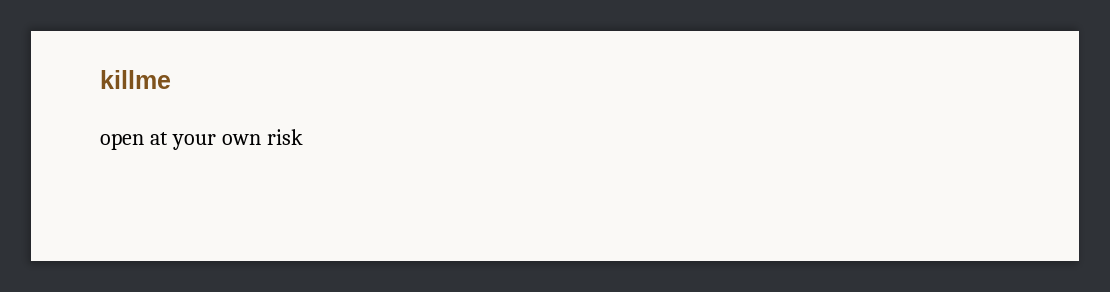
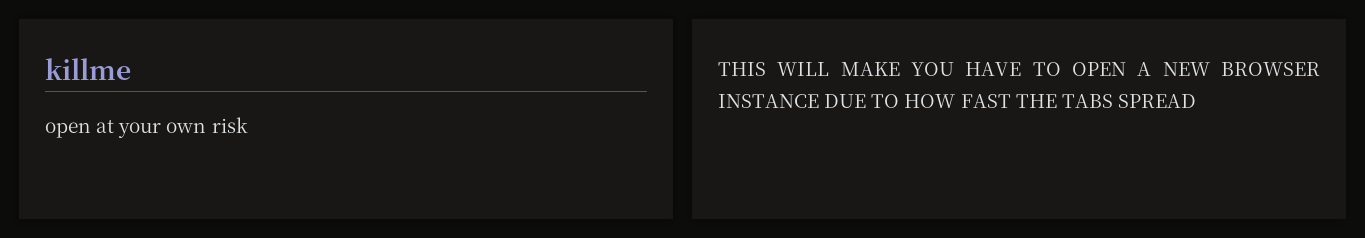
+ THIS WILL MAKE YOU HAVE TO OPEN A NEW BROWSER INSTANCE DUE TO HOW FAST THE TABS SPREAD

